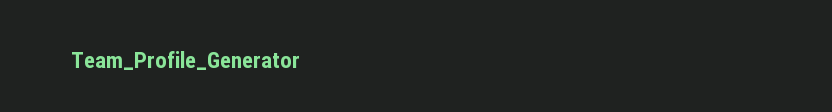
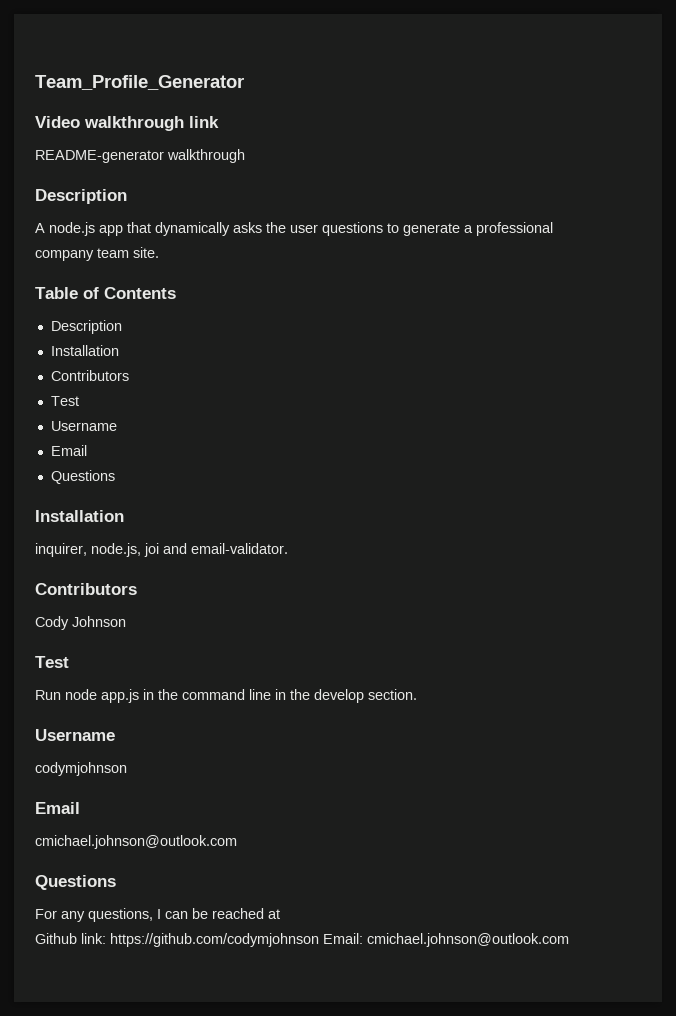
+ Video walkthrough link
+ README-generator walkthrough
+ Description
+ A node.js app that dynamically asks the user questions to generate a professional company team site.
+ Table of Contents
+ Description
+ Installation
+ Contributors
+ Test
+ Username
+ Email
+ Questions
+ Installation
+ inquirer, node.js, joi and email-validator.
+ Contributors
+ Cody Johnson
+ Test
+ Run node app.js in the command line in the develop section.
+ Username
+ codymjohnson
+ Email
+ cmichael.johnson@outlook.com
+ Questions
+ For any questions, I can be reached at
+ Github link: https://github.com/codymjohnson Email: cmichael.johnson@outlook.com

